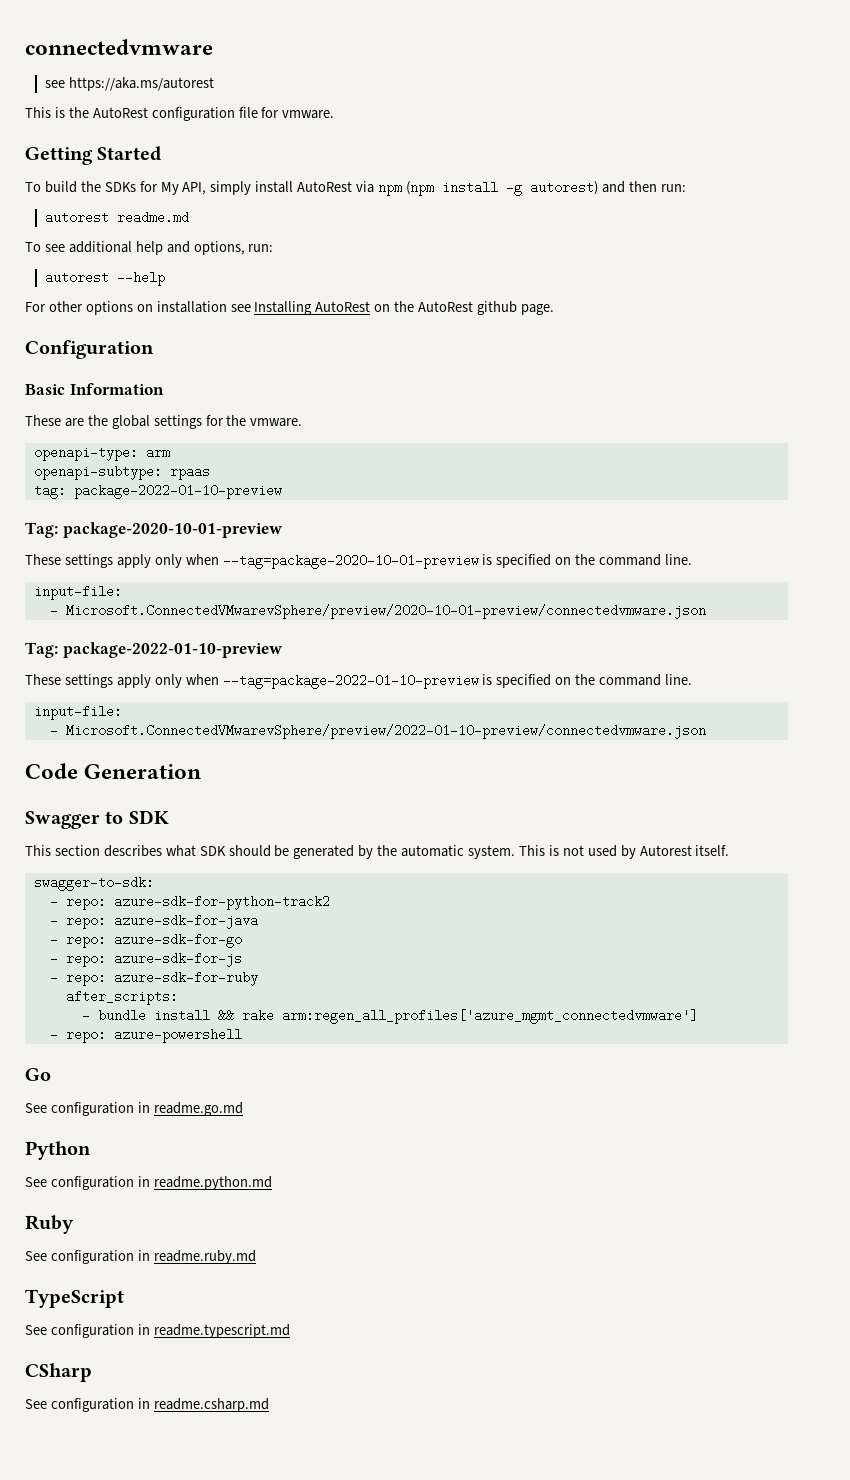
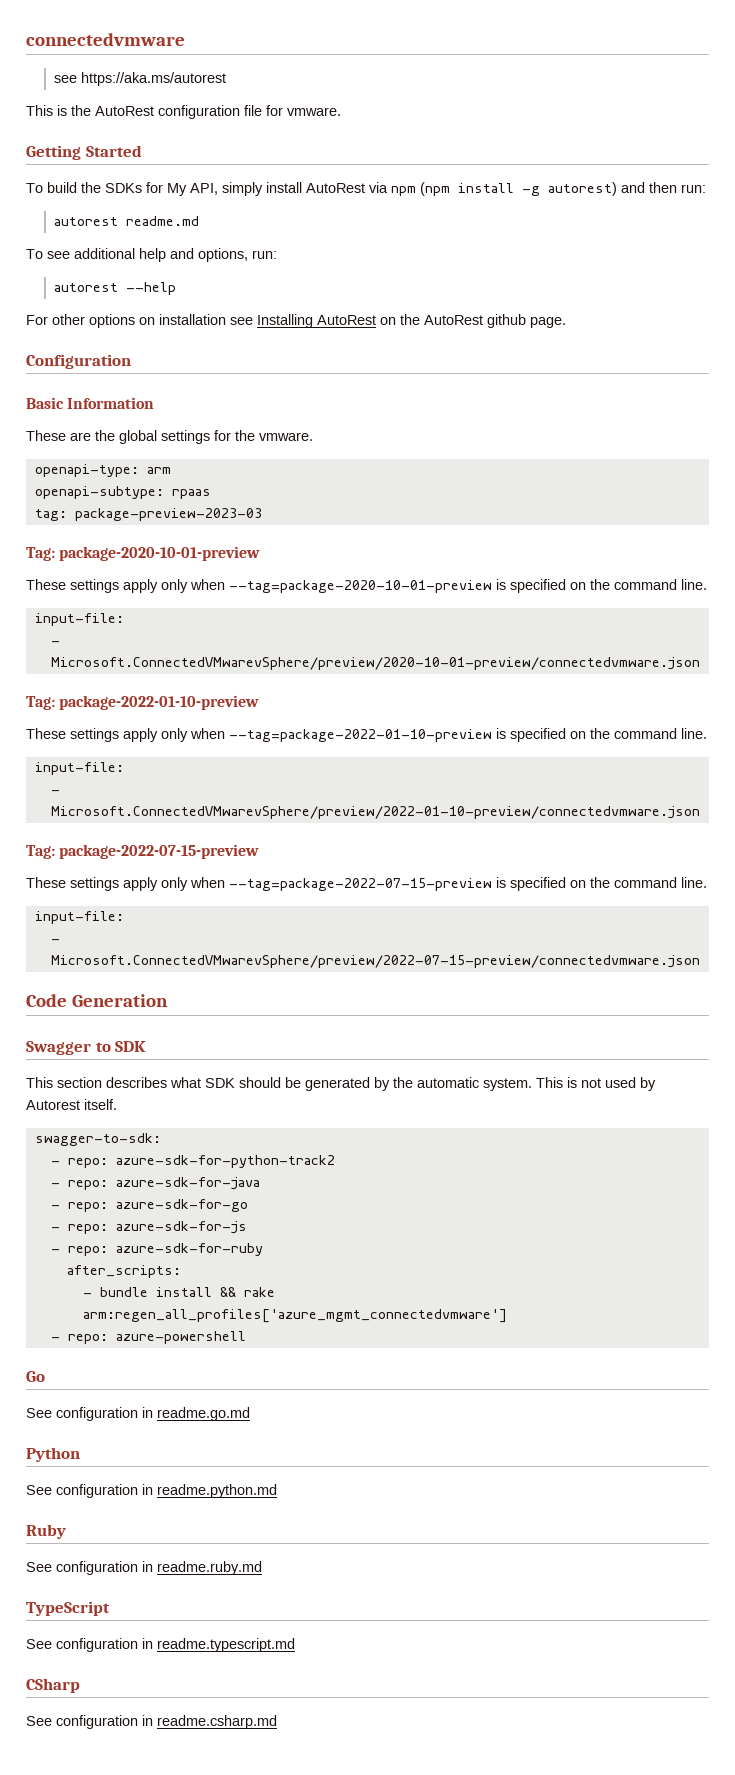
- tag: package-2022-01-10-preview
+ tag: package-preview-2023-03
+ Tag: package-2022-07-15-preview
+ These settings apply only when --tag=package-2022-07-15-preview is specified on the command line.
+ input-file:
+ - Microsoft.ConnectedVMwarevSphere/preview/2022-07-15-preview/connectedvmware.json

